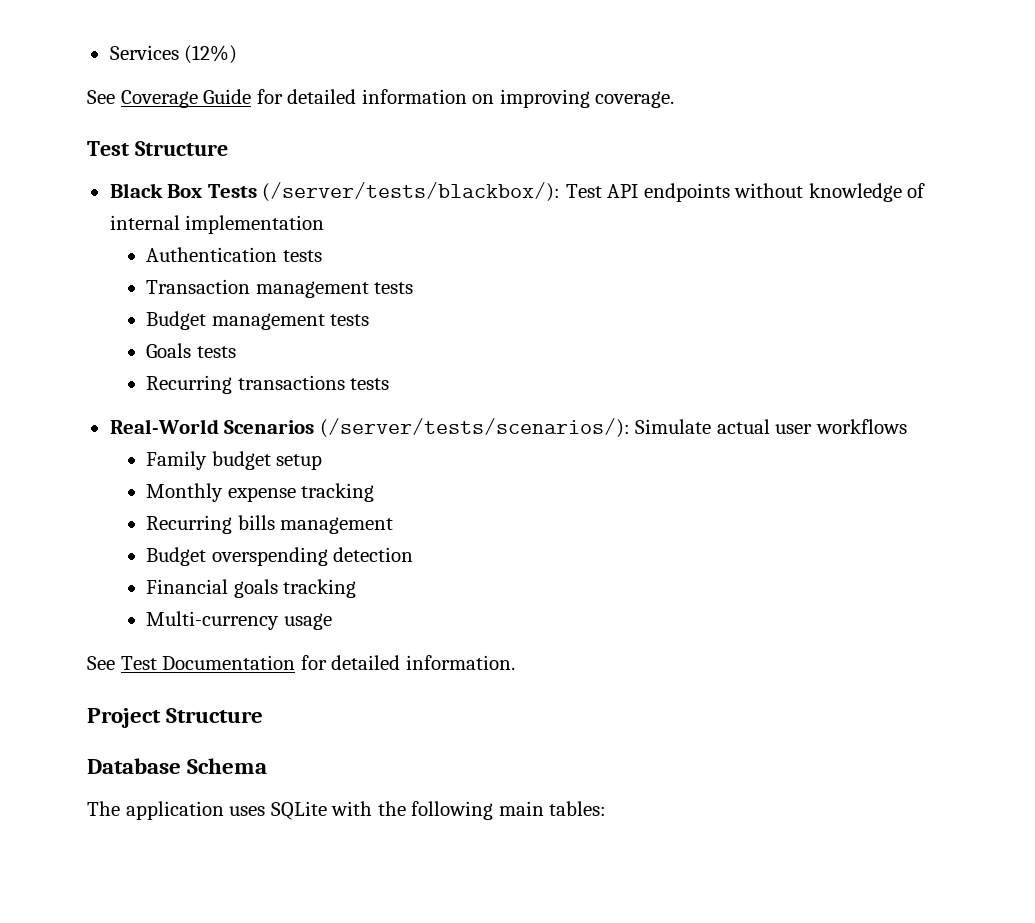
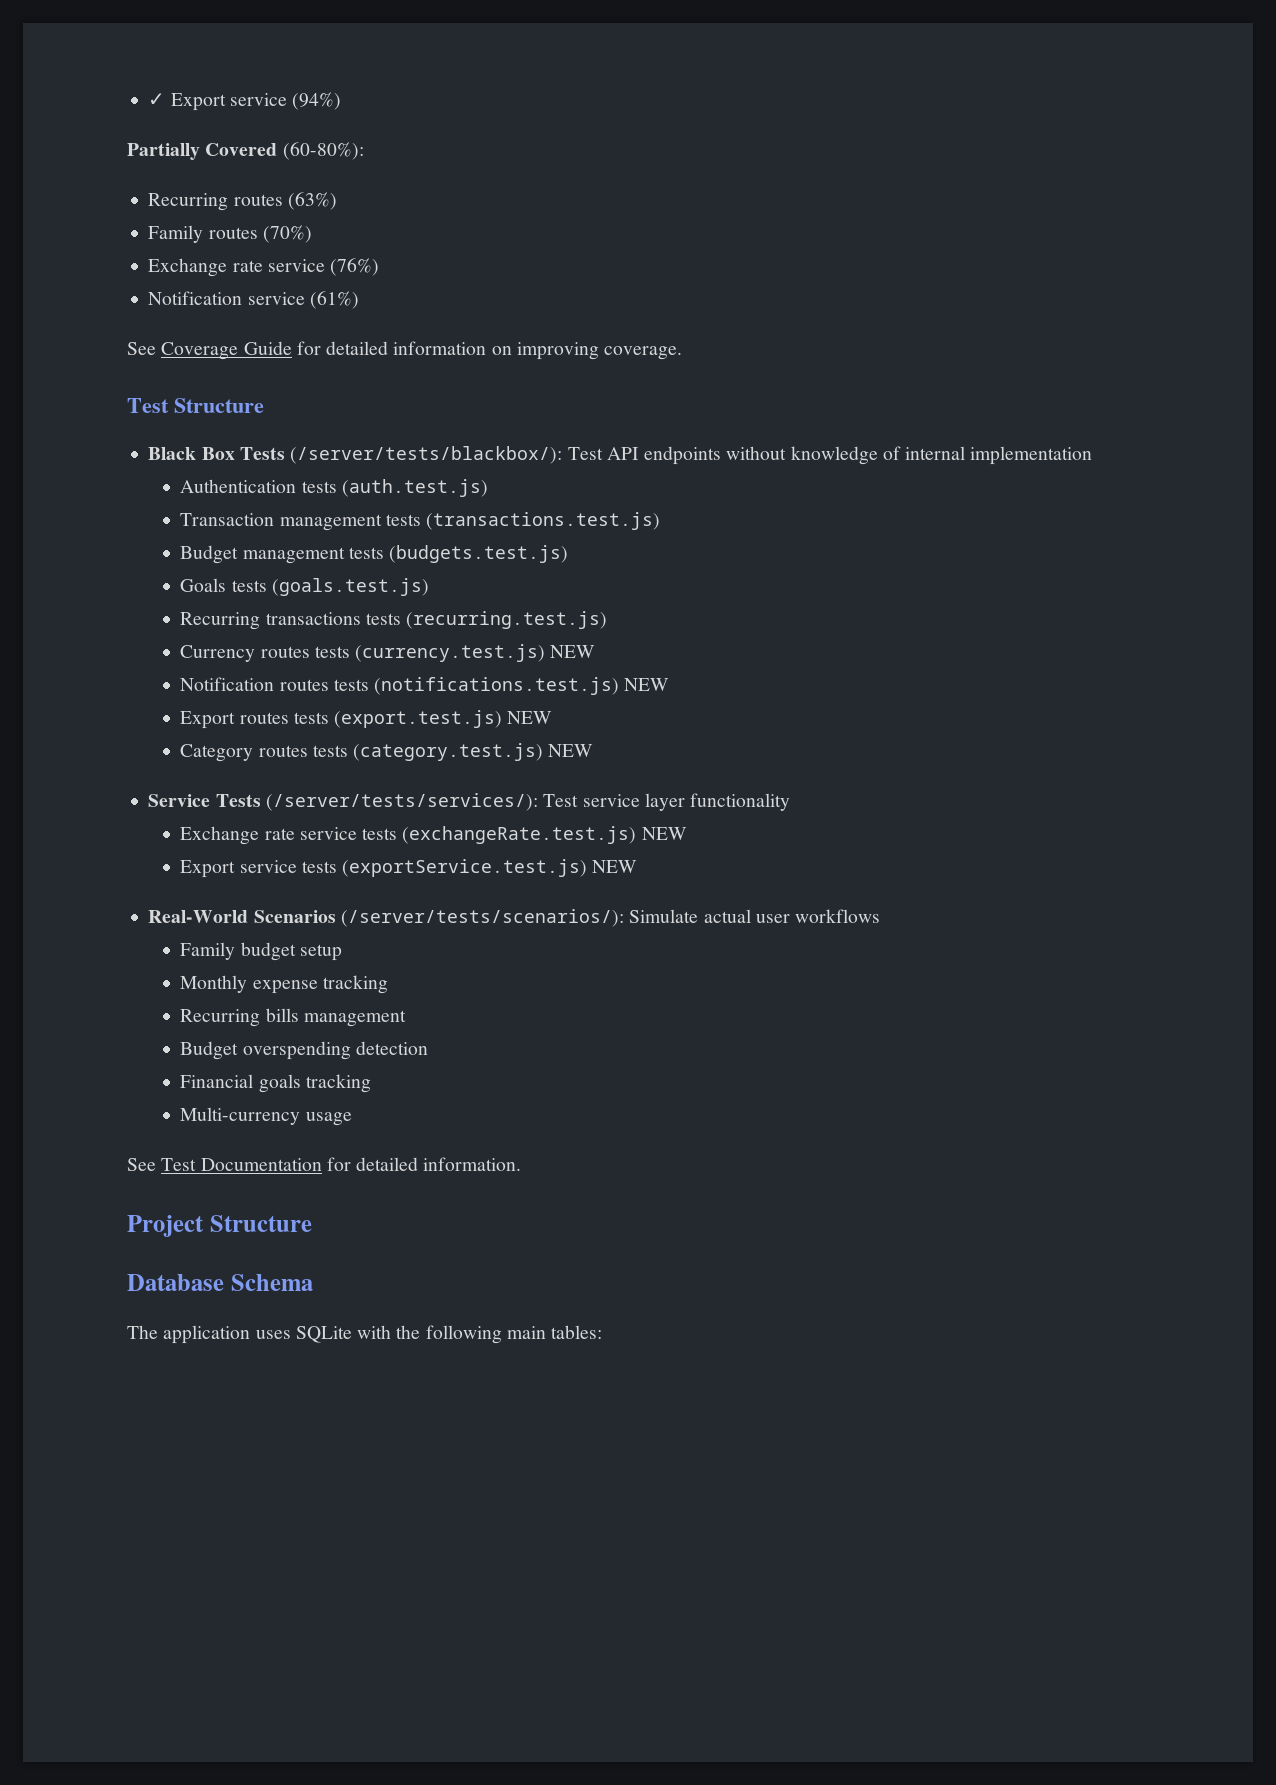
- Services (12%)
+ ✓ Export service (94%)
+ Partially Covered (60-80%):
+ Recurring routes (63%)
+ Family routes (70%)
+ Exchange rate service (76%)
+ Notification service (61%)
- Authentication tests
+ Authentication tests (auth.test.js)
- Transaction management tests
+ Transaction management tests (transactions.test.js)
- Budget management tests
+ Budget management tests (budgets.test.js)
- Goals tests
+ Goals tests (goals.test.js)
- Recurring transactions tests
+ Recurring transactions tests (recurring.test.js)
+ Currency routes tests (currency.test.js) NEW
+ Notification routes tests (notifications.test.js) NEW
+ Export routes tests (export.test.js) NEW
+ Category routes tests (category.test.js) NEW
+ Service Tests (/server/tests/services/): Test service layer functionality
+ Exchange rate service tests (exchangeRate.test.js) NEW
+ Export service tests (exportService.test.js) NEW

